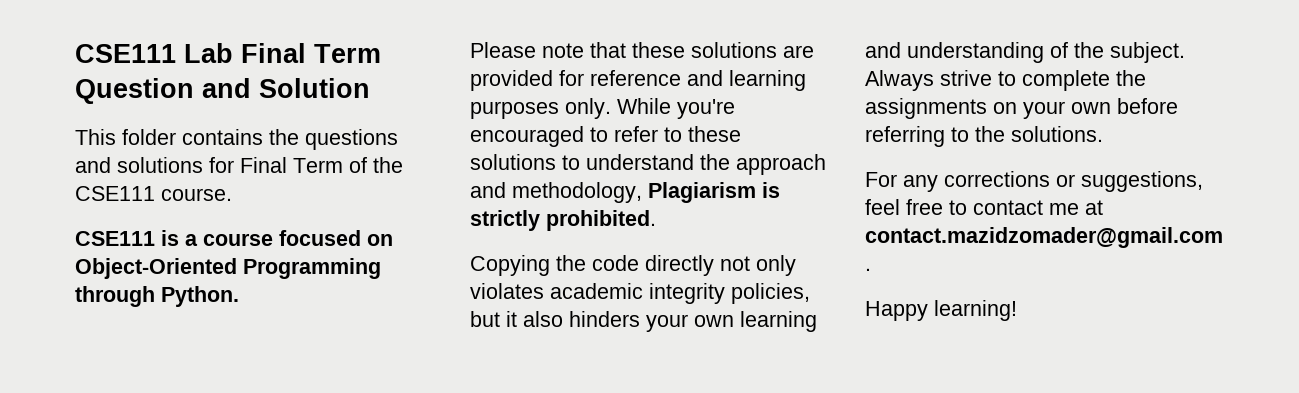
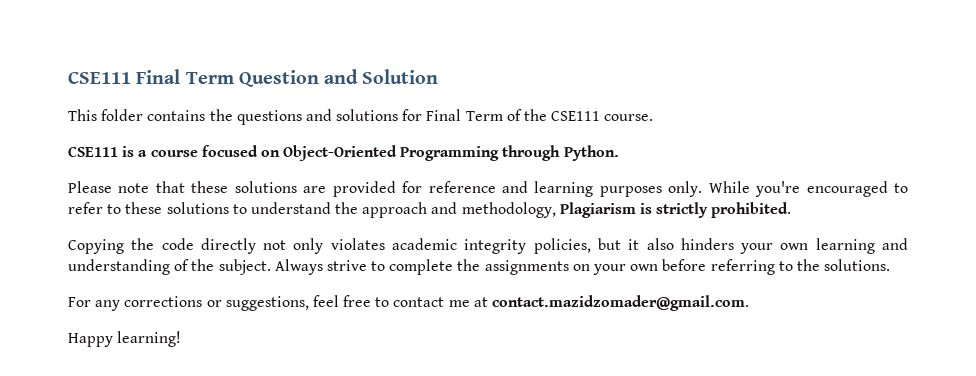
- CSE111 Lab Final Term Question and Solution
+ CSE111 Final Term Question and Solution

